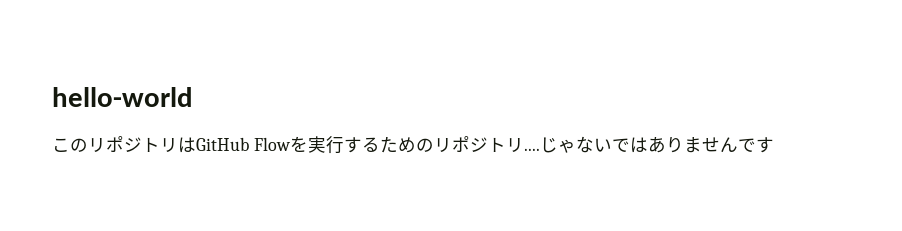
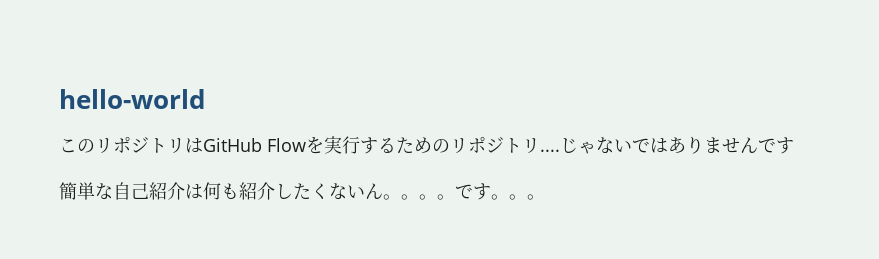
+ 簡単な自己紹介は何も紹介したくないん。。。。です。。。

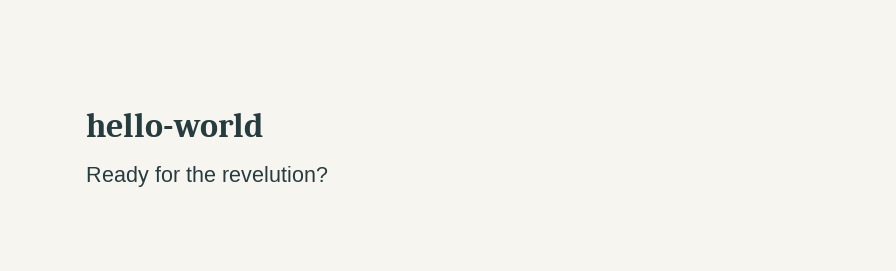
- このリポジトリはGitHub Flowを実行するためのリポジトリ....じゃないではありませんです
- 簡単な自己紹介は何も紹介したくないん。。。。です。。。
+ Ready for the revelution?

